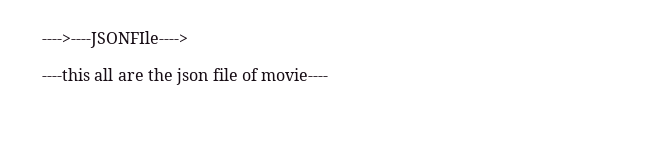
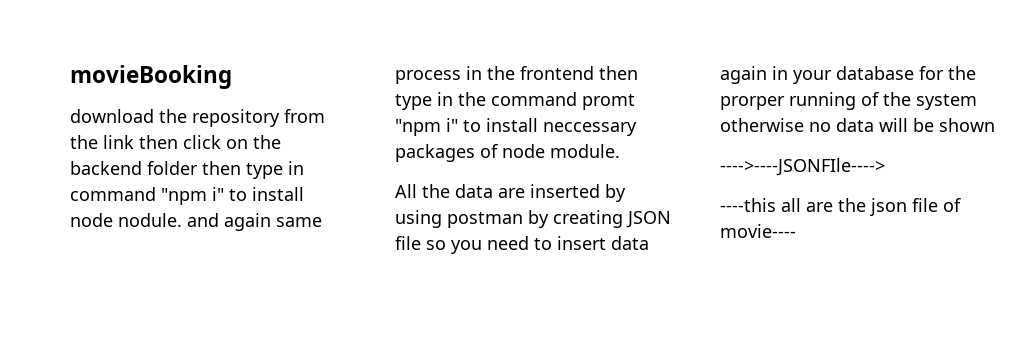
+ movieBooking
+ download the repository from the link then click on the backend folder then type in command "npm i" to install node nodule. and again same process in the frontend then type in the command promt "npm i" to install neccessary packages of node module.
+ All the data are inserted by using postman by creating JSON file so you need to insert data again in your database for the prorper running of the system otherwise no data will be shown

